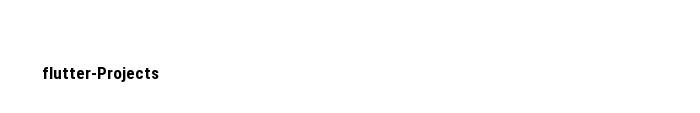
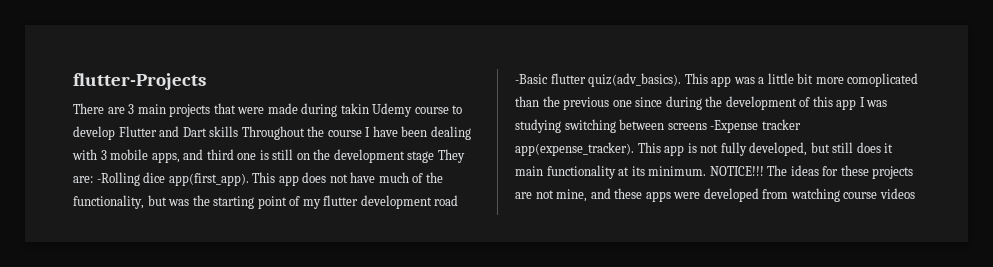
+ There are 3 main projects that were made during takin Udemy course to develop Flutter and Dart skills Throughout the course I have been dealing with 3 mobile apps, and third one is still on the development stage They are: -Rolling dice app(first_app). This app does not have much of the functionality, but was the starting point of my flutter development road -Basic flutter quiz(adv_basics). This app was a little bit more comoplicated than the previous one since during the development of this app I was studying switching between screens -Expense tracker app(expense_tracker). This app is not fully developed, but still does it main functionality at its minimum. NOTICE!!! The ideas for these projects are not mine, and these apps were developed from watching course videos

